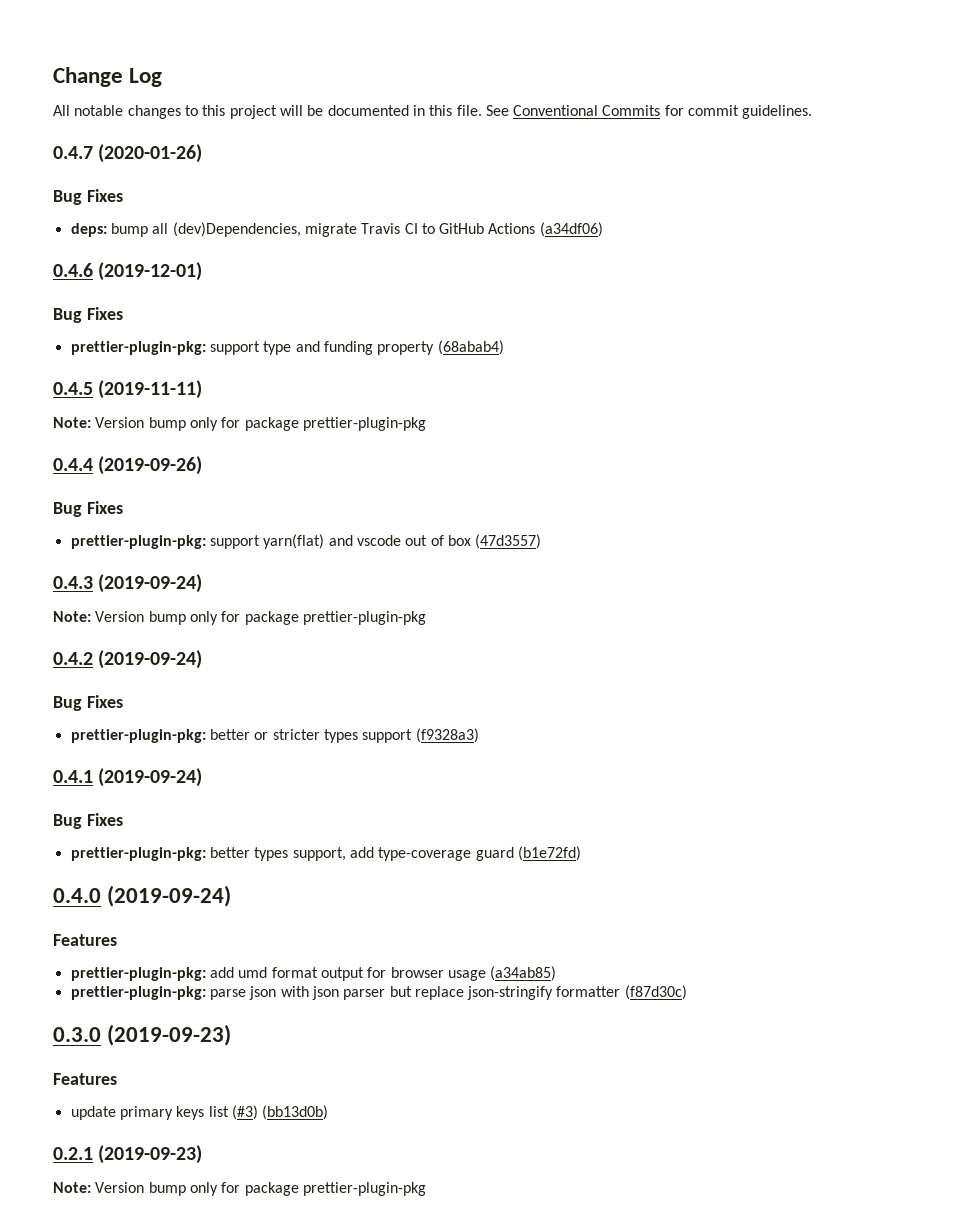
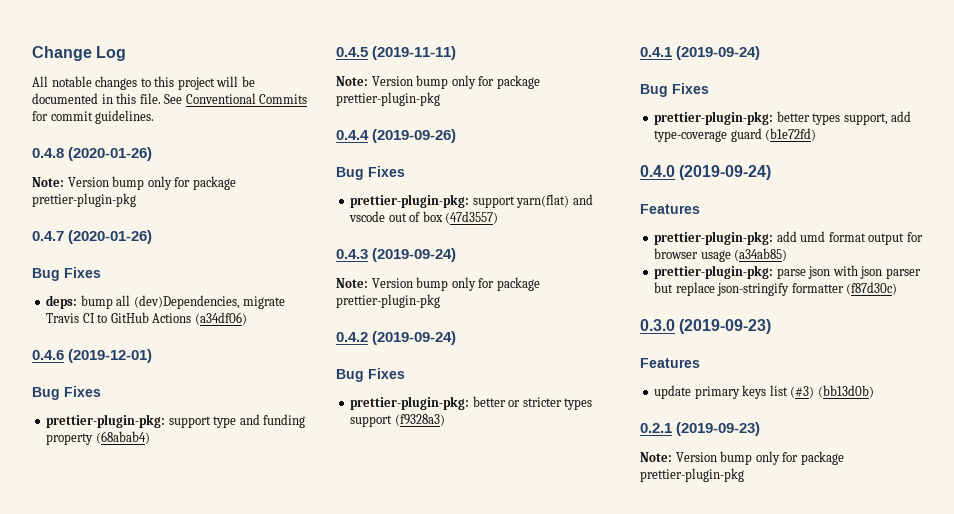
+ 0.4.8 (2020-01-26)
+ Note: Version bump only for package prettier-plugin-pkg

